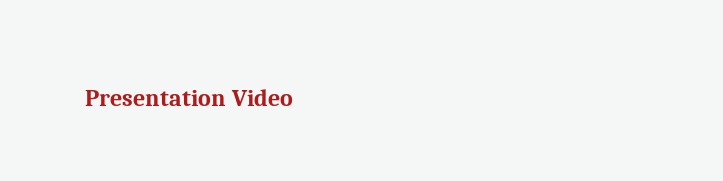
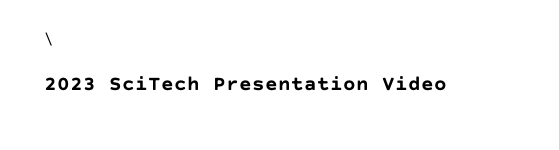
- Presentation Video
+ \
+ 2023 SciTech Presentation Video

